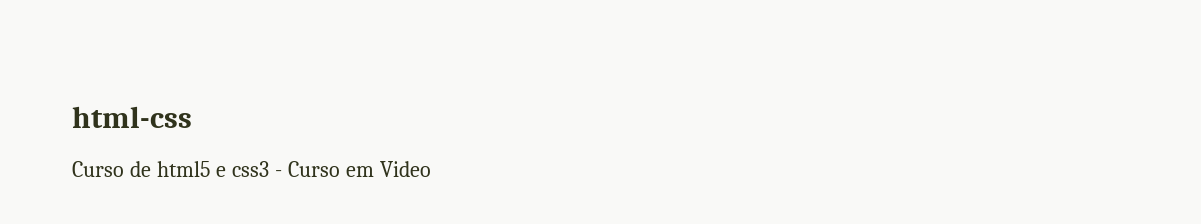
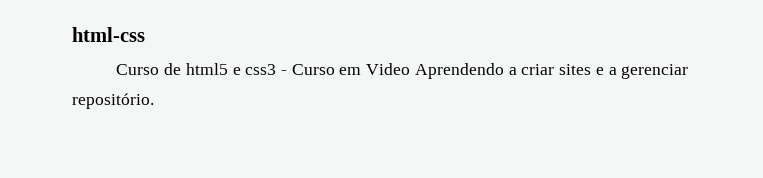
- Curso de html5 e css3 - Curso em Video
+ Curso de html5 e css3 - Curso em Video Aprendendo a criar sites e a gerenciar repositório.

